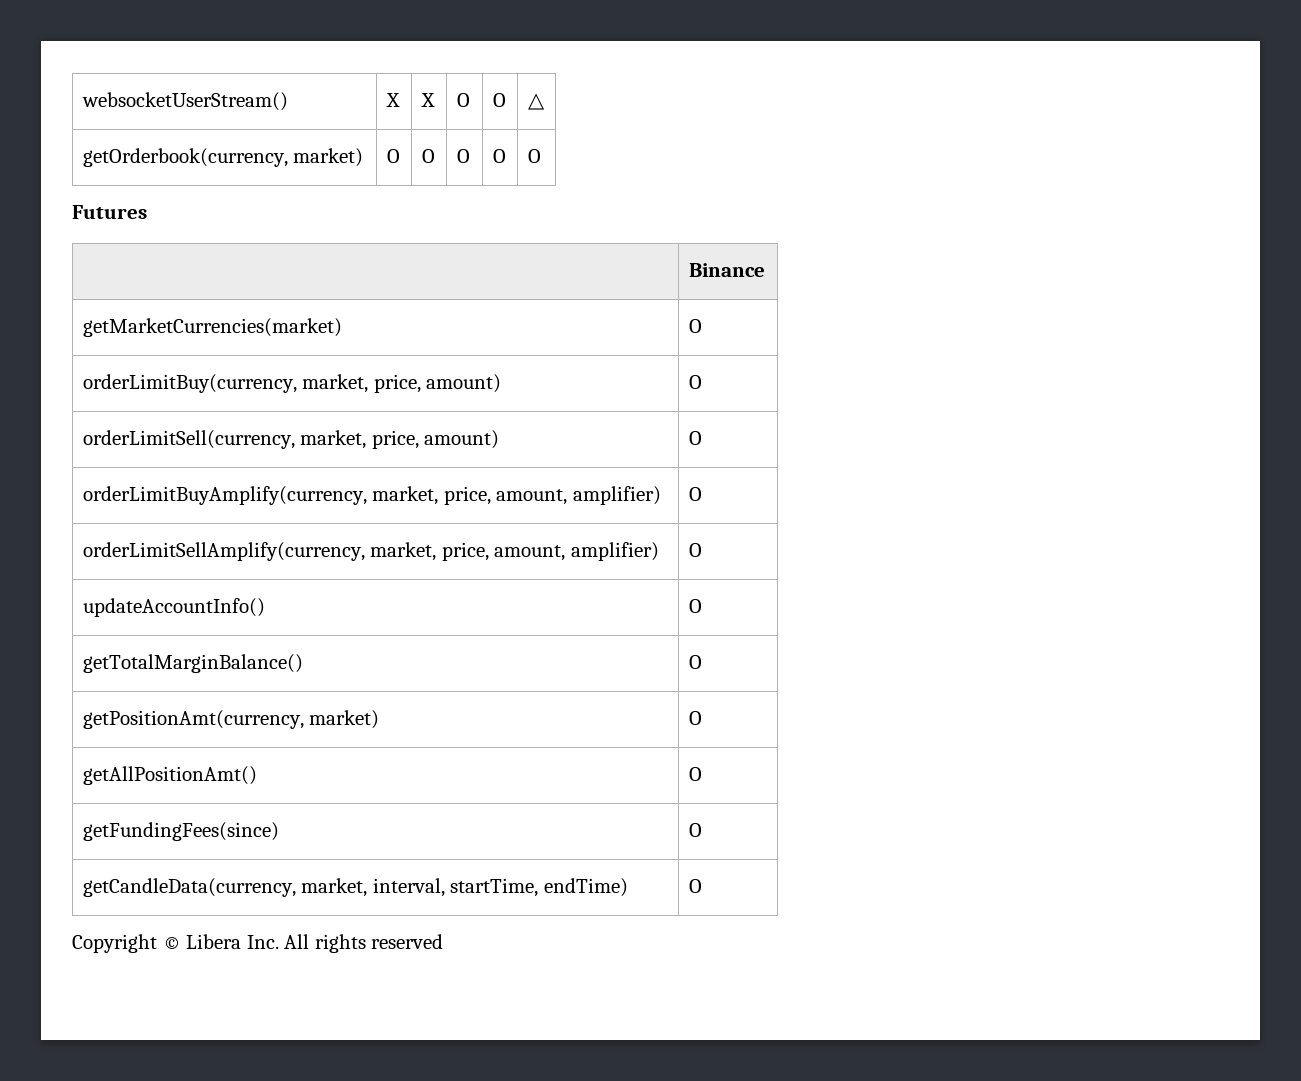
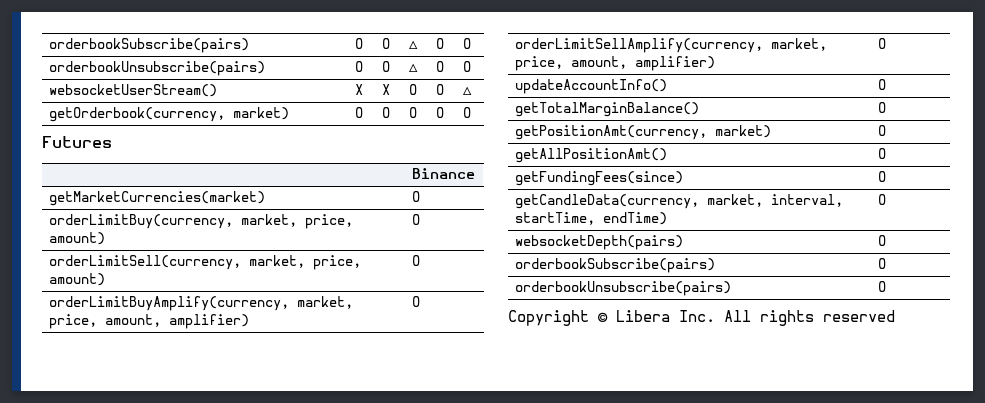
+ orderbookSubscribe(pairs) | O | O | △ | O | O
+ orderbookUnsubscribe(pairs) | O | O | △ | O | O
+ websocketDepth(pairs) | O
+ orderbookSubscribe(pairs) | O
+ orderbookUnsubscribe(pairs) | O

